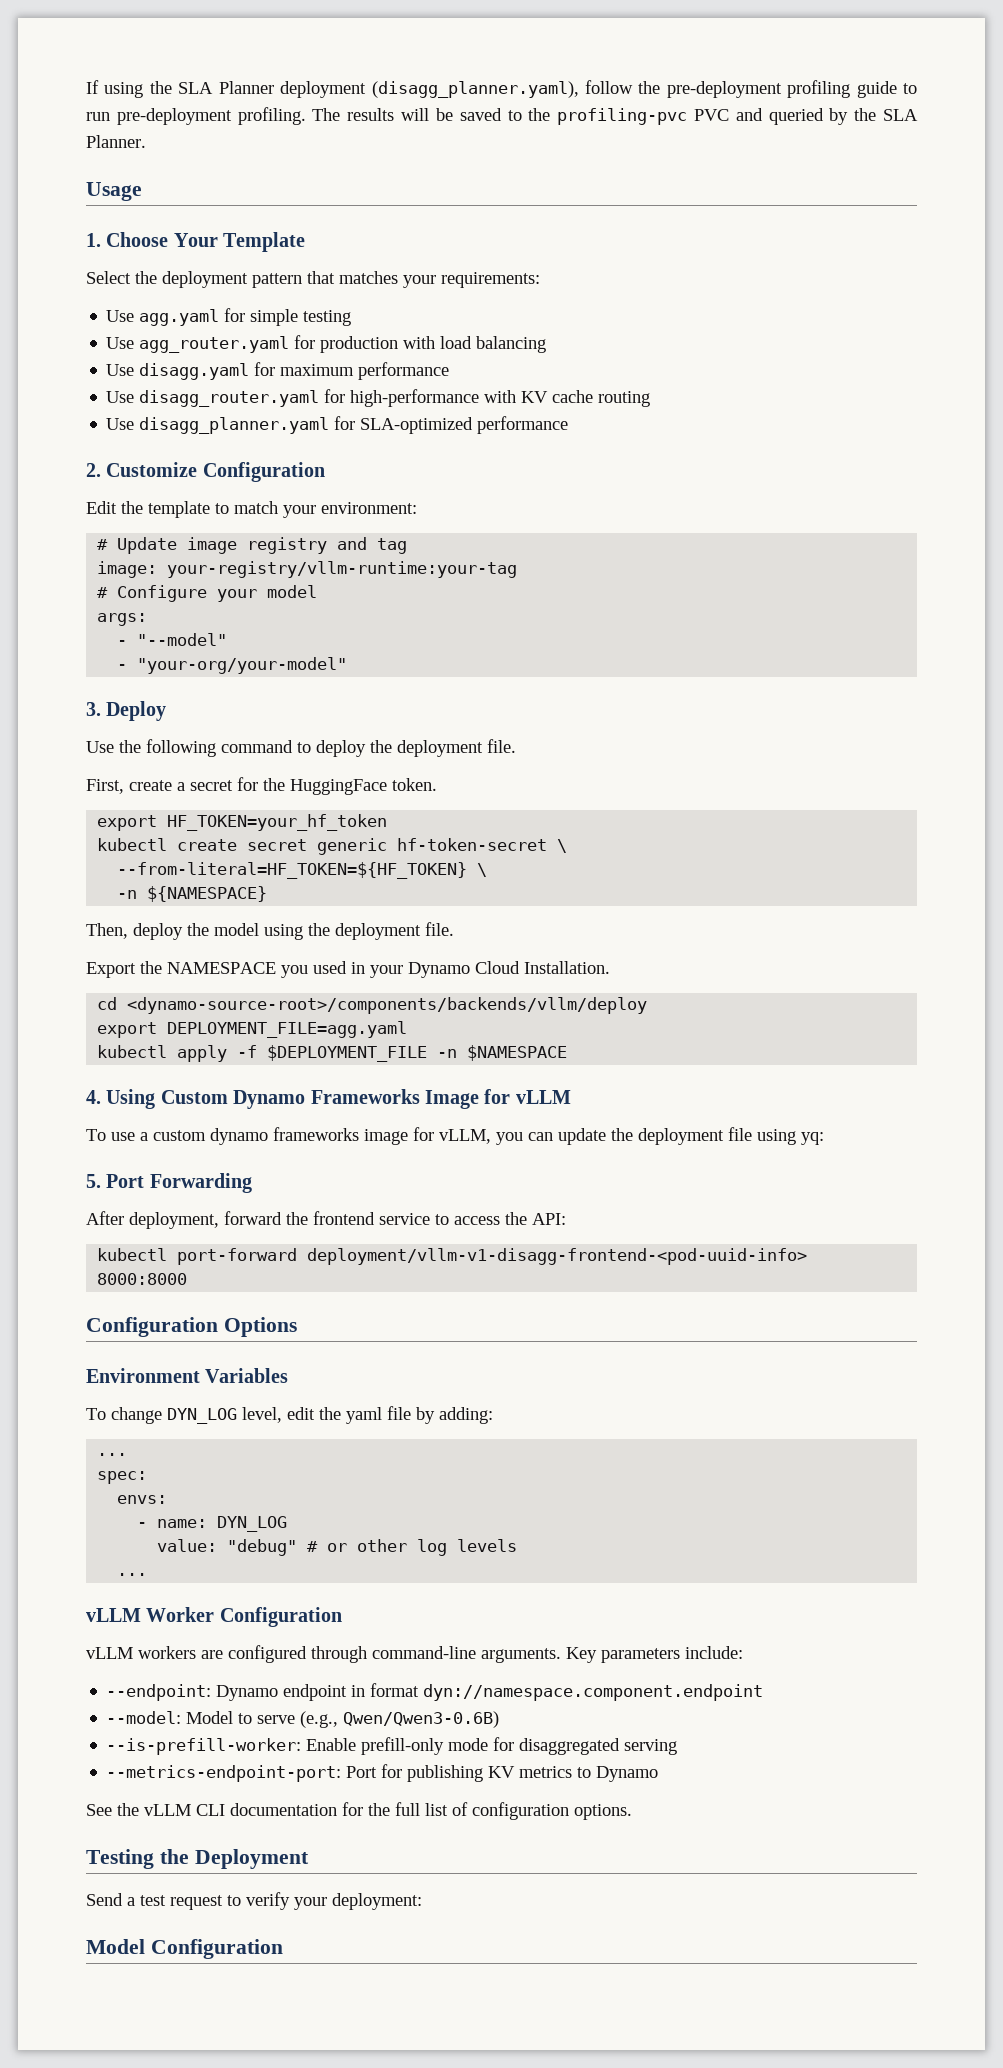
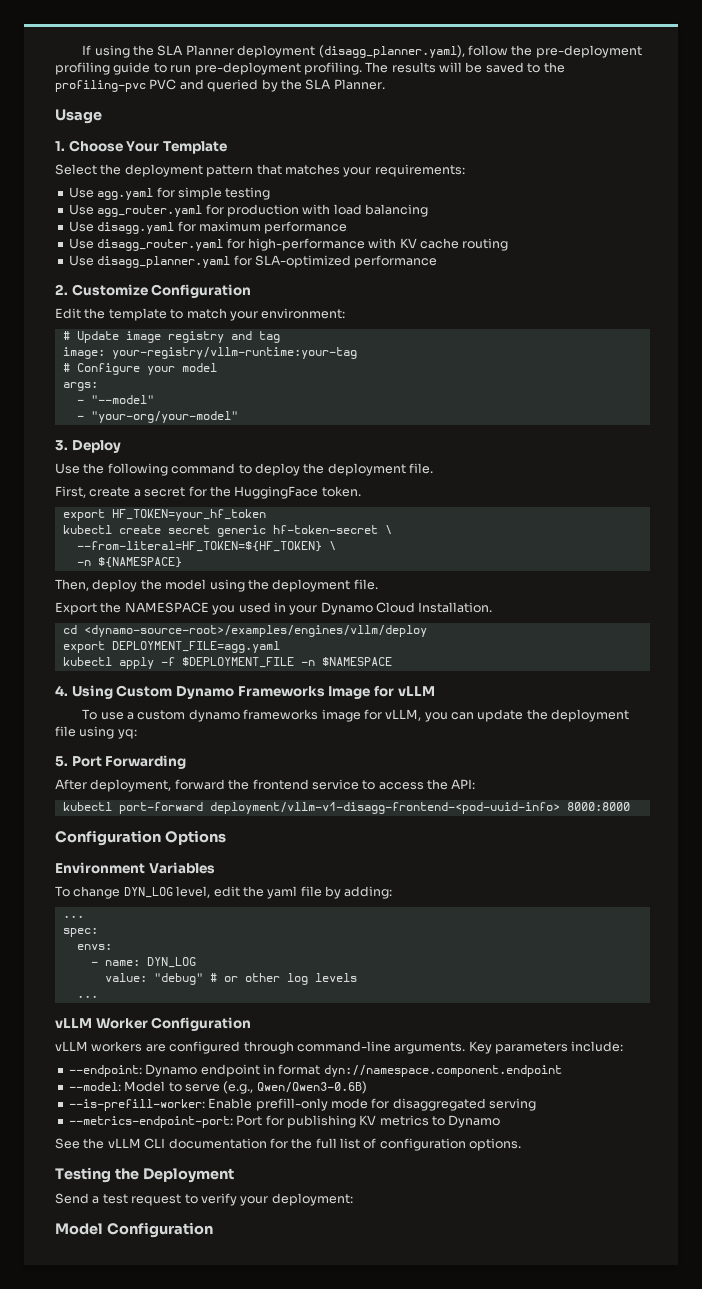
- cd <dynamo-source-root>/components/backends/vllm/deploy
+ cd <dynamo-source-root>/examples/engines/vllm/deploy

